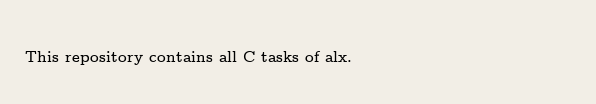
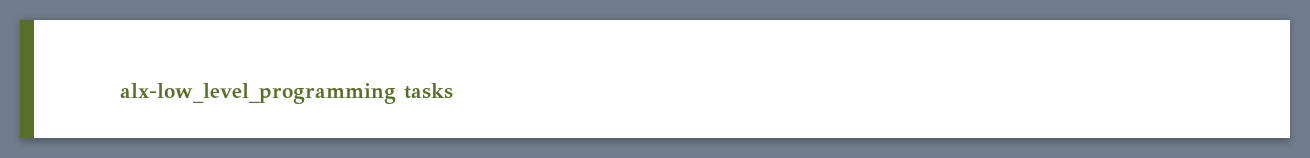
- This repository contains all C tasks of alx.
+ alx-low_level_programming tasks

